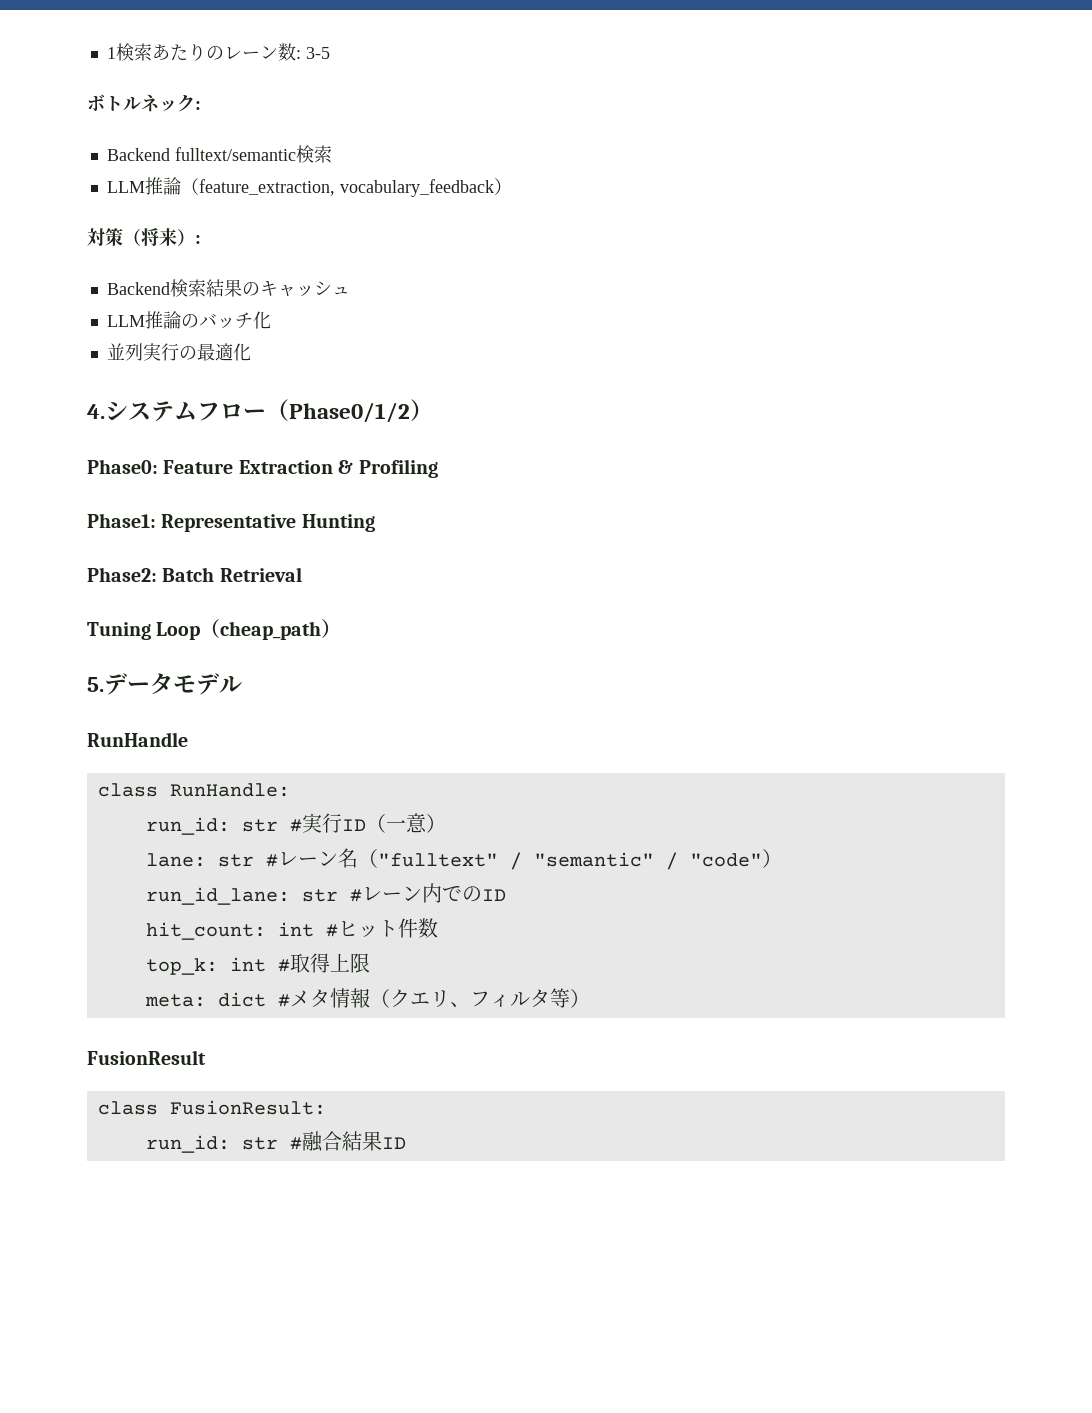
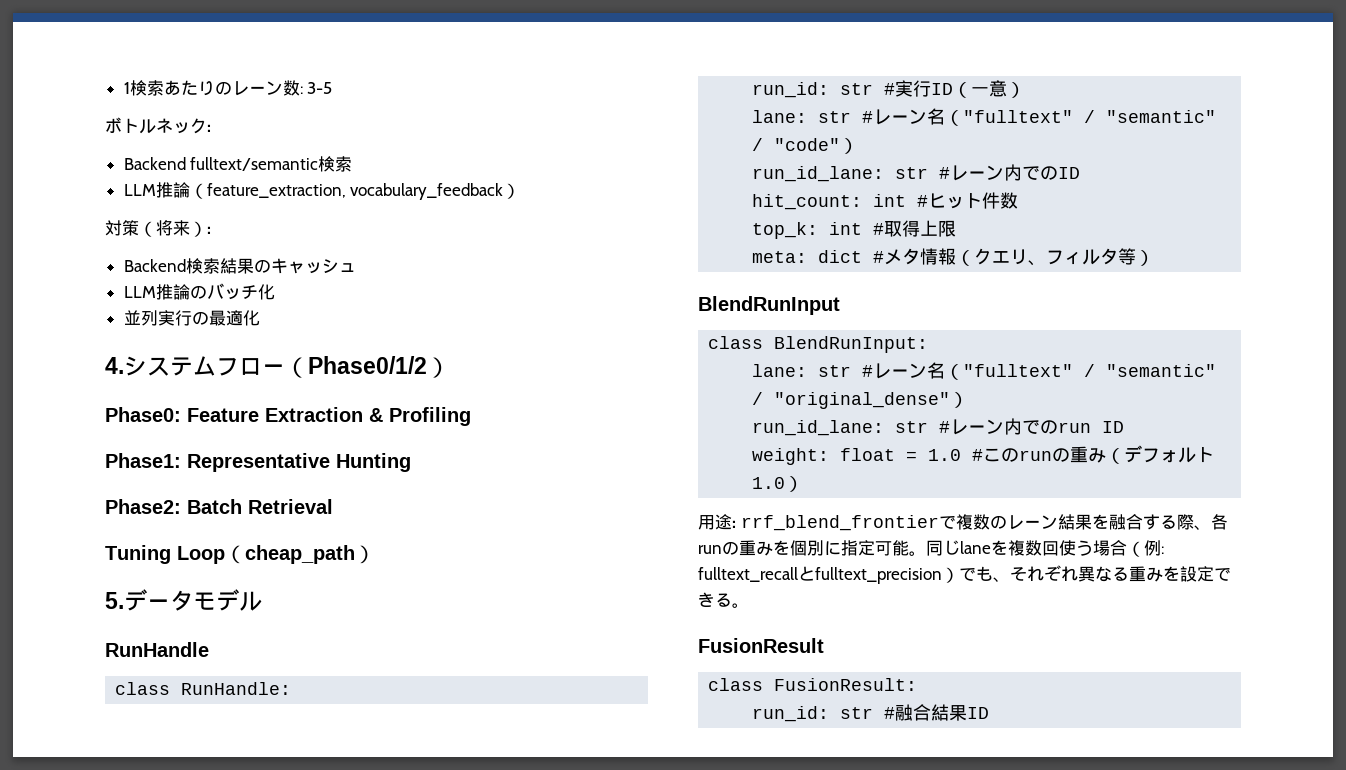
+ BlendRunInput
+ class BlendRunInput:
+ lane: str #レーン名（"fulltext" / "semantic" / "original_dense"）
+ run_id_lane: str #レーン内でのrun ID
+ weight: float = 1.0 #このrunの重み（デフォルト1.0）
+ 用途: rrf_blend_frontierで複数のレーン結果を融合する際、各runの重みを個別に指定可能。同じlaneを複数回使う場合（例: fulltext_recallとfulltext_precision）でも、それぞれ異なる重みを設定できる。

